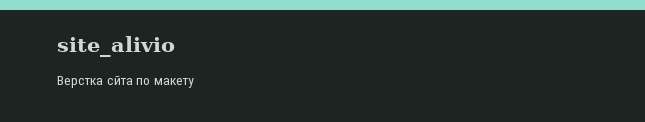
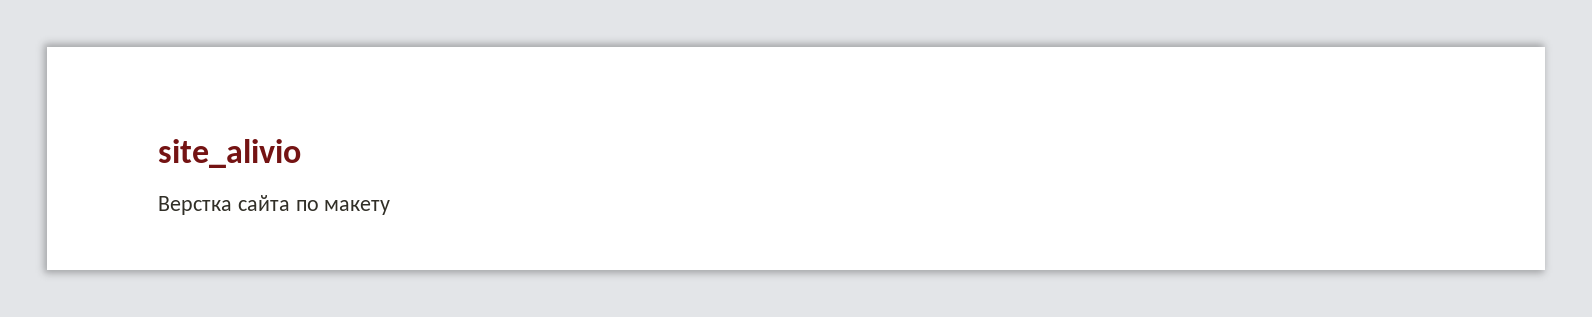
- Верстка сйта по макету
+ Верстка сaйта по макету

